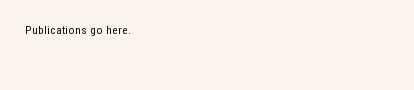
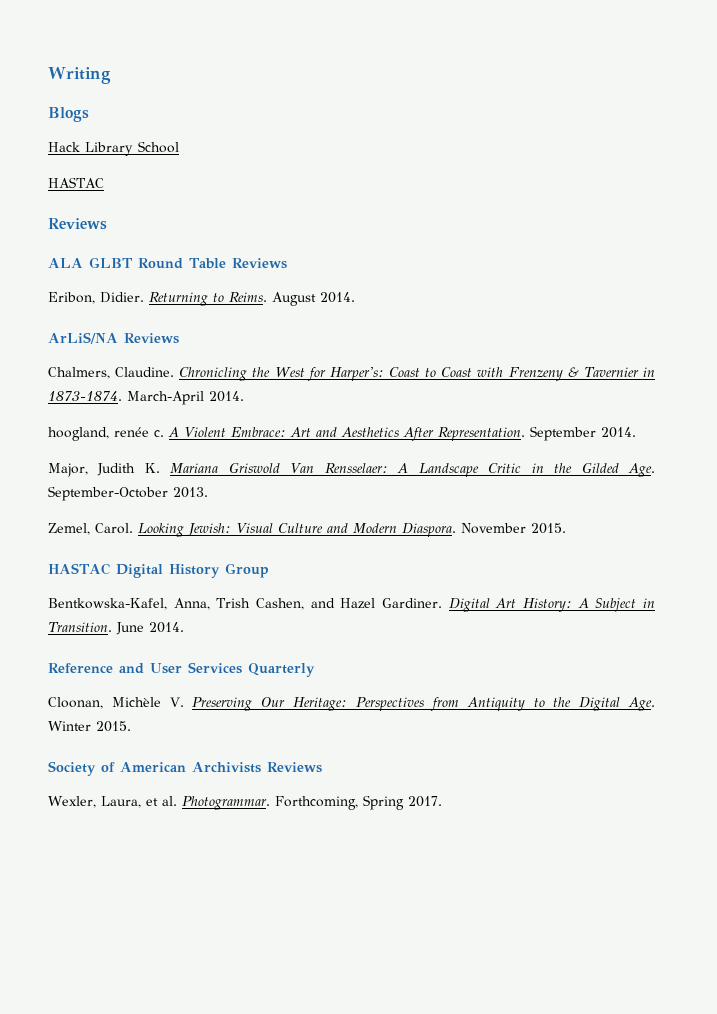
- Publications go here.
+ Writing
+ Blogs
+ Hack Library School
+ HASTAC
+ Reviews
+ ALA GLBT Round Table Reviews
+ Eribon, Didier. Returning to Reims. August 2014.
+ ArLiS/NA Reviews
+ Chalmers, Claudine. Chronicling the West for Harper's: Coast to Coast with Frenzeny & Tavernier in 1873-1874. March-April 2014.
+ hoogland, renée c. A Violent Embrace: Art and Aesthetics After Representation. September 2014.
+ Major, Judith K. Mariana Griswold Van Rensselaer: A Landscape Critic in the Gilded Age. September-October 2013.
+ Zemel, Carol. Looking Jewish: Visual Culture and Modern Diaspora. November 2015.
+ HASTAC Digital History Group
+ Bentkowska-Kafel, Anna, Trish Cashen, and Hazel Gardiner. Digital Art History: A Subject in Transition. June 2014.
+ Reference and User Services Quarterly
+ Cloonan, Michèle V. Preserving Our Heritage: Perspectives from Antiquity to the Digital Age. Winter 2015.
+ Society of American Archivists Reviews
+ Wexler, Laura, et al. Photogrammar. Forthcoming, Spring 2017.

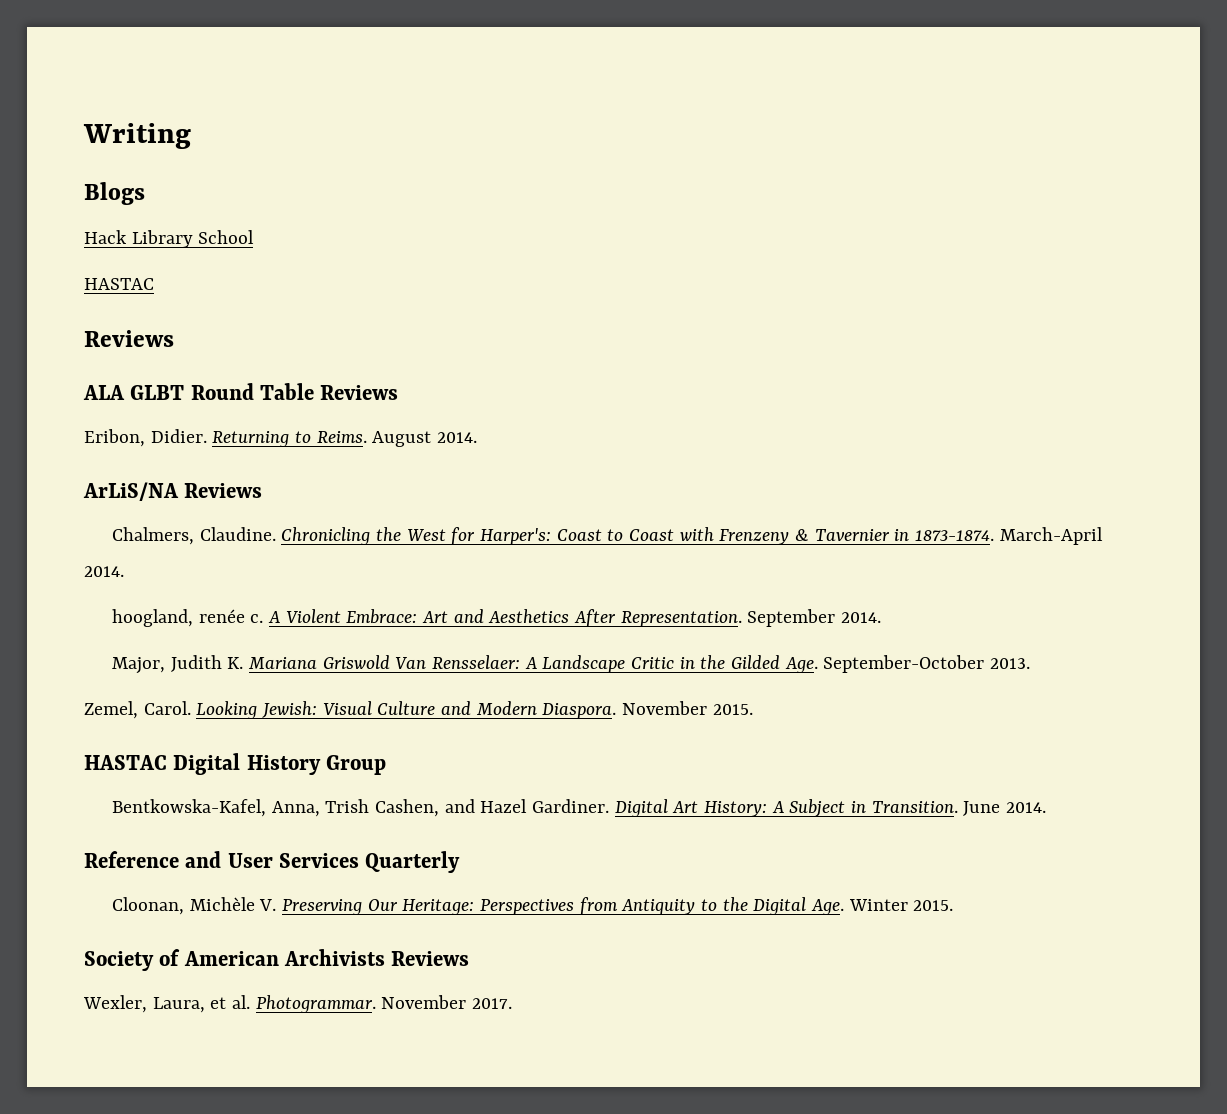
- Forthcoming, Spring 2017.
+ November 2017.

